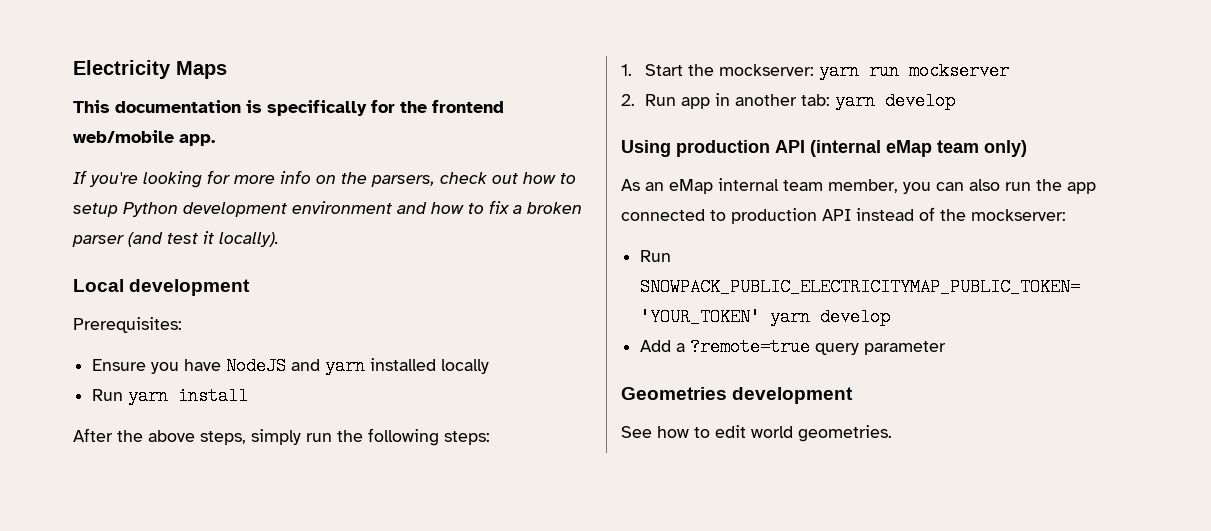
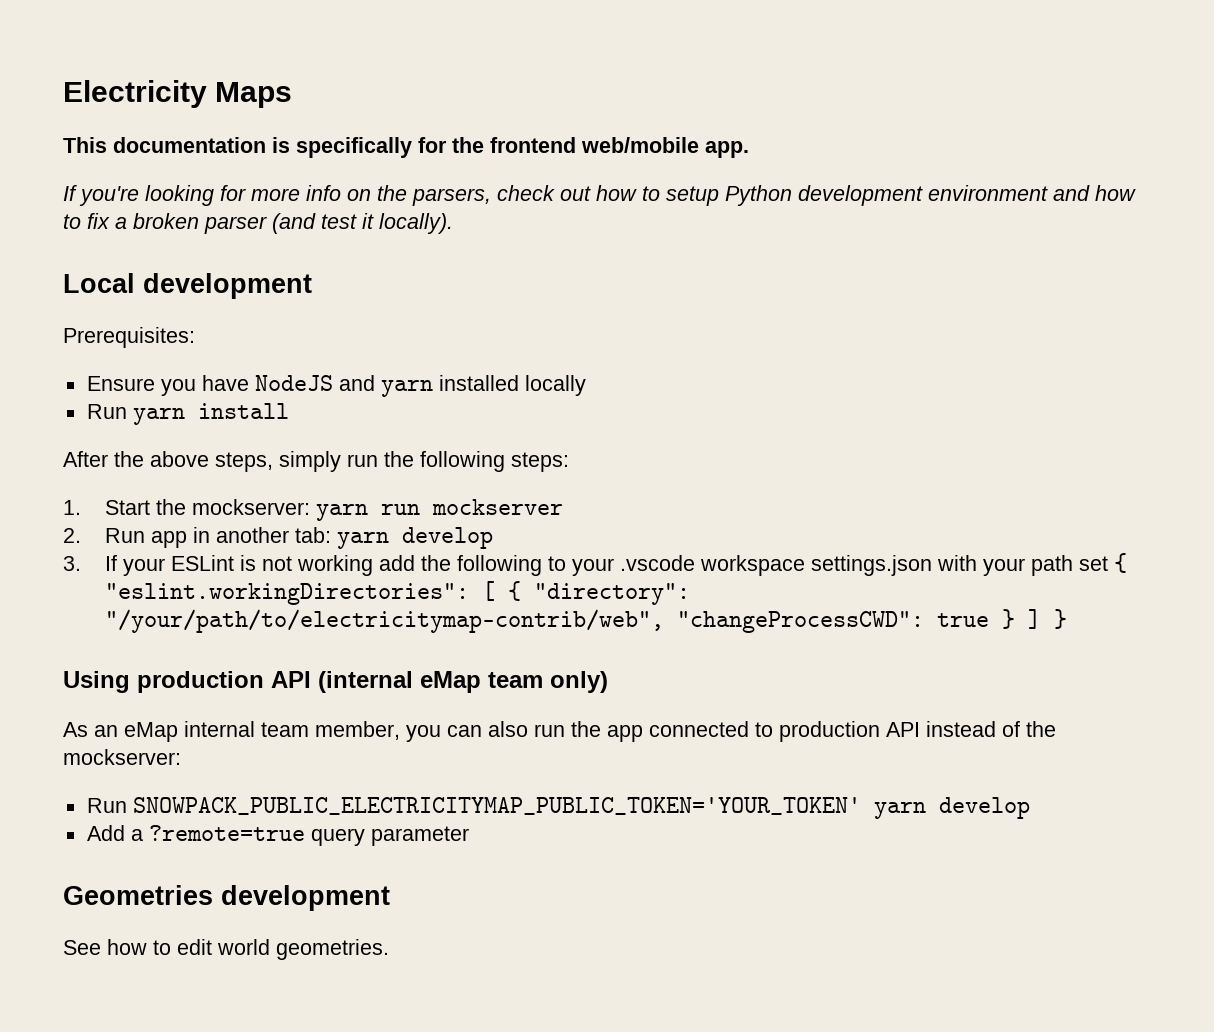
+ 3. If your ESLint is not working add the following to your .vscode workspace settings.json with your path set { "eslint.workingDirectories": [ { "directory": "/your/path/to/electricitymap-contrib/web", "changeProcessCWD": true } ] }

